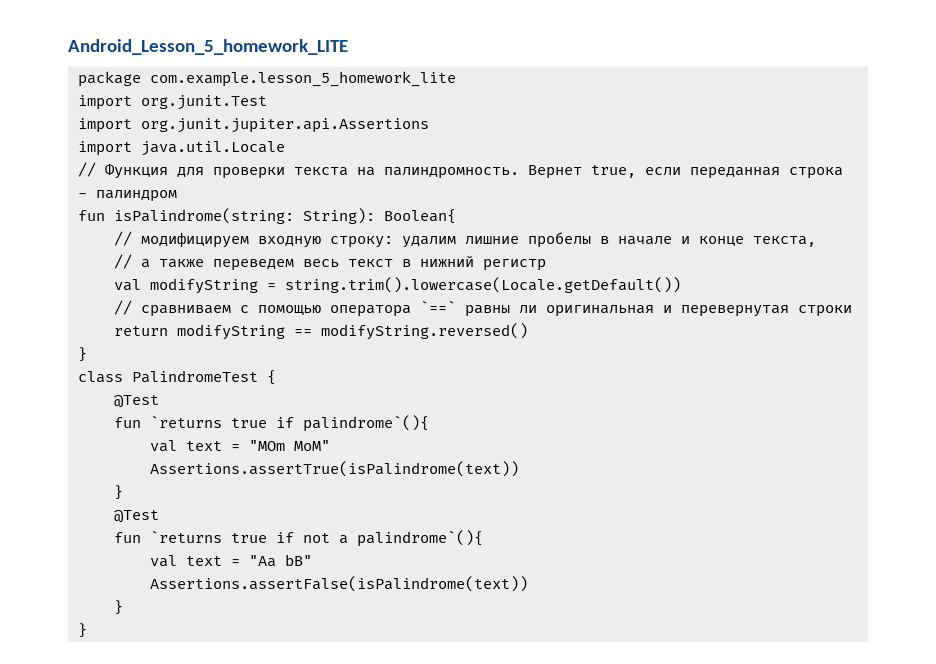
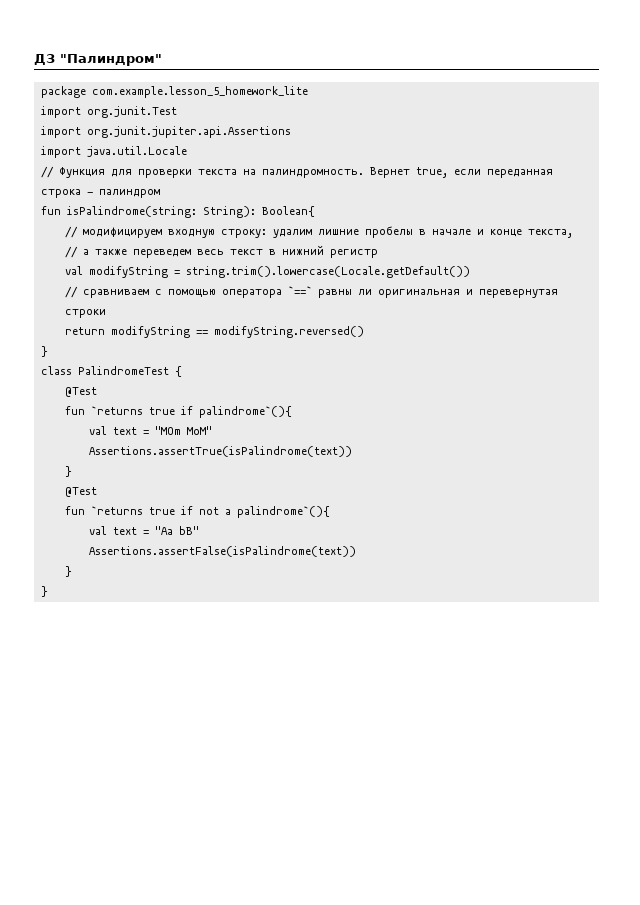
- Android_Lesson_5_homework_LITE
+ ДЗ "Палиндром"

